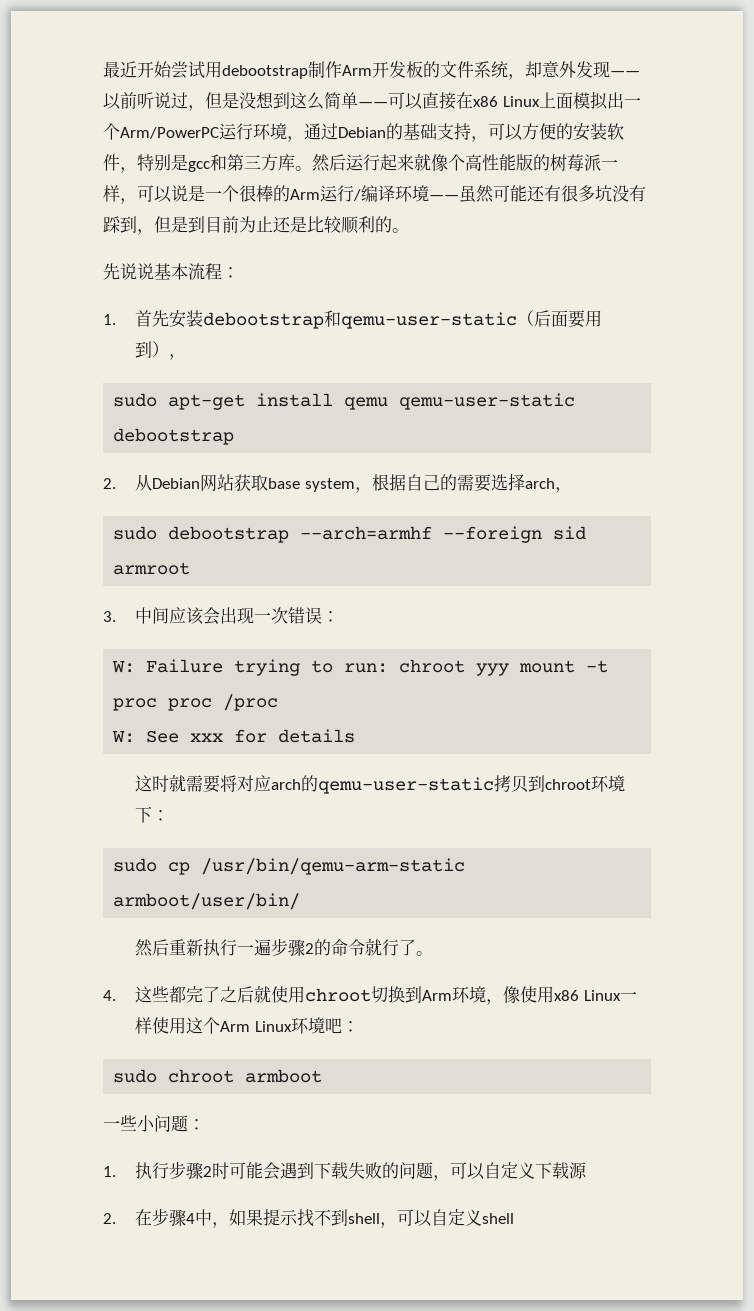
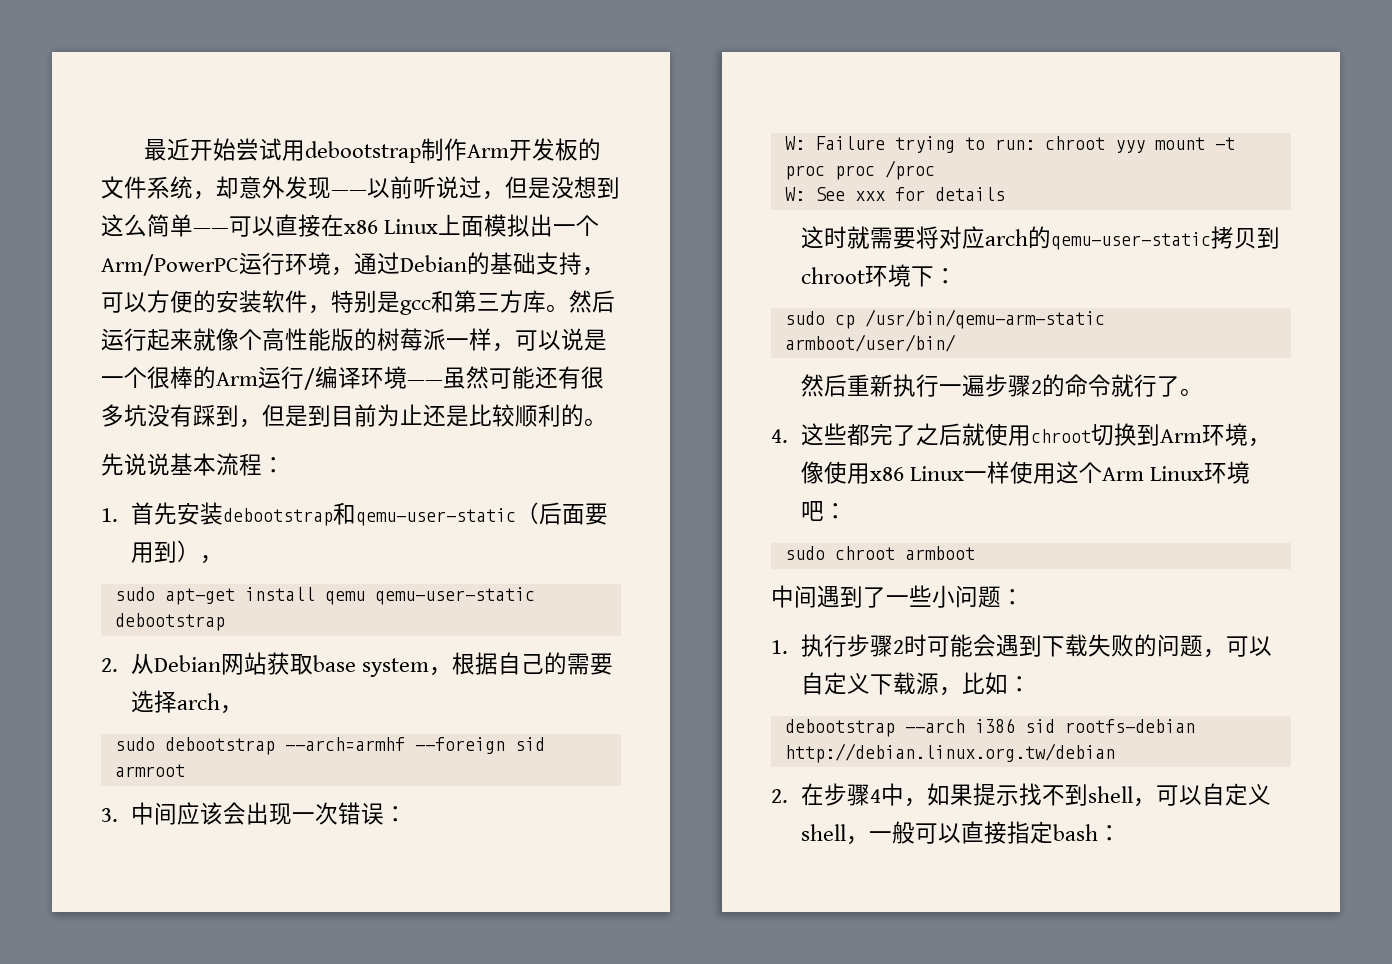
- 一些小问题：
+ 中间遇到了一些小问题：
- 1.执行步骤2时可能会遇到下载失败的问题，可以自定义下载源
+ 1.执行步骤2时可能会遇到下载失败的问题，可以自定义下载源，比如：
+ debootstrap --arch i386 sid rootfs-debian http://debian.linux.org.tw/debian
- 2.在步骤4中，如果提示找不到shell，可以自定义shell
+ 2.在步骤4中，如果提示找不到shell，可以自定义shell，一般可以直接指定bash：

